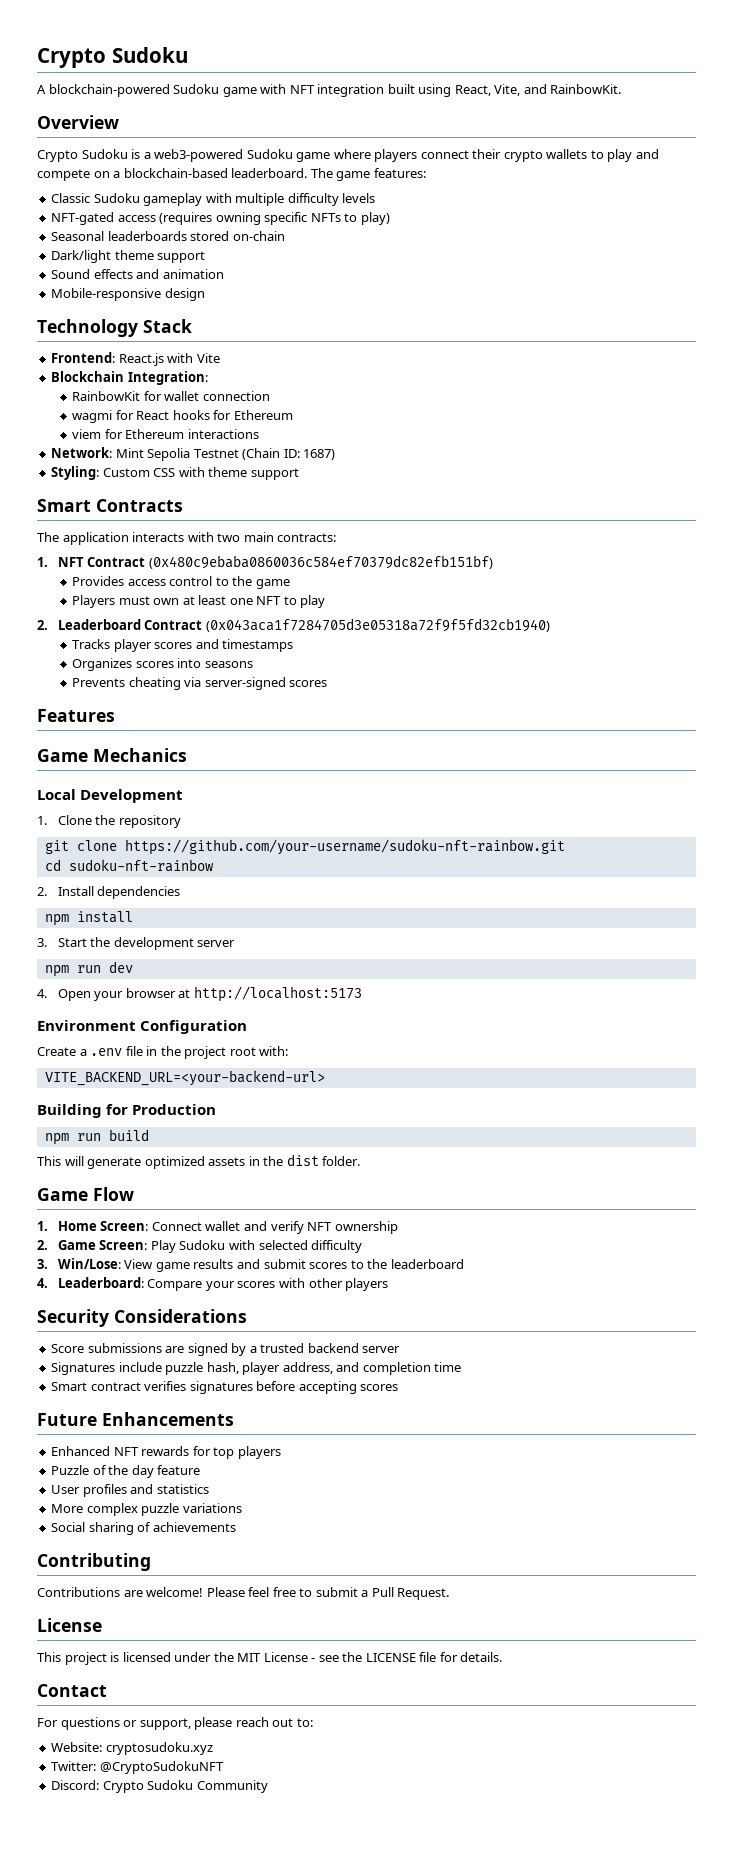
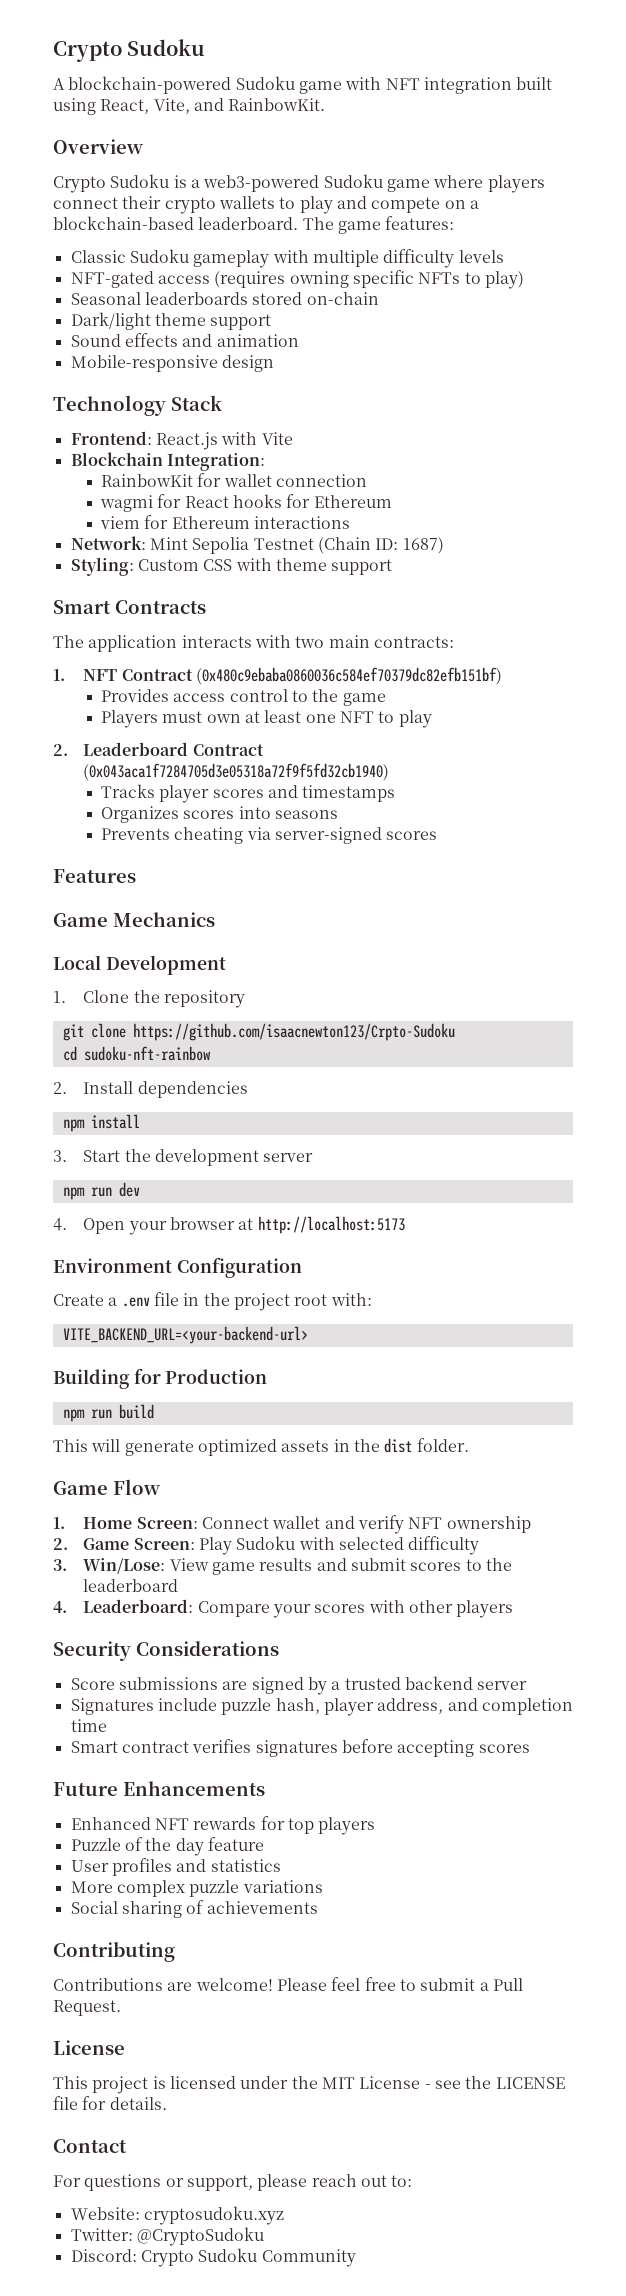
- git clone https://github.com/your-username/sudoku-nft-rainbow.git
+ git clone https://github.com/isaacnewton123/Crpto-Sudoku
- Twitter: @CryptoSudokuNFT
+ Twitter: @CryptoSudoku

